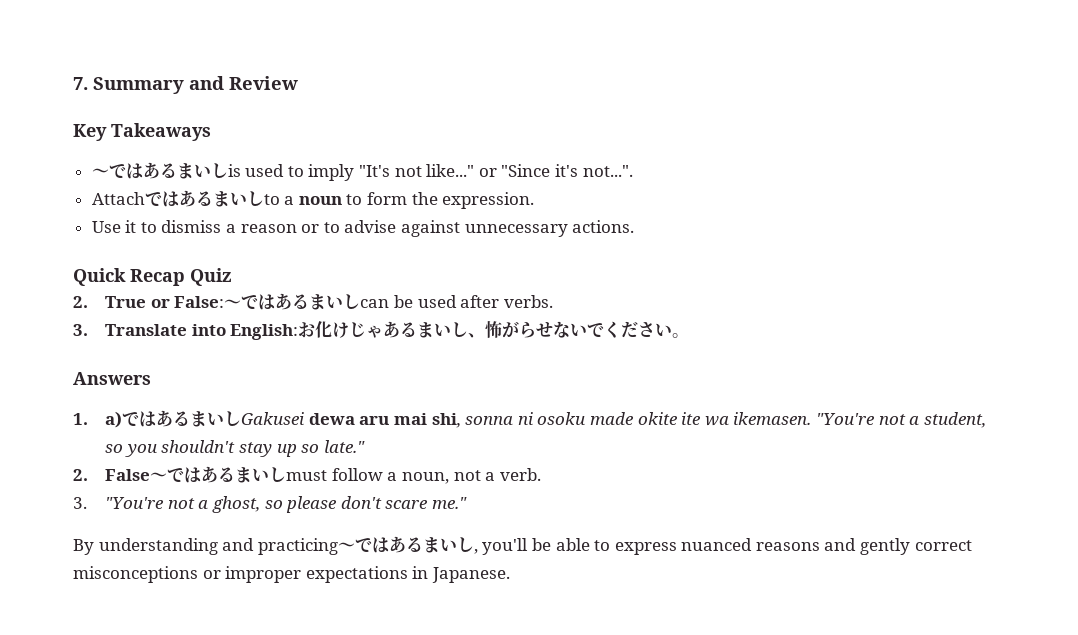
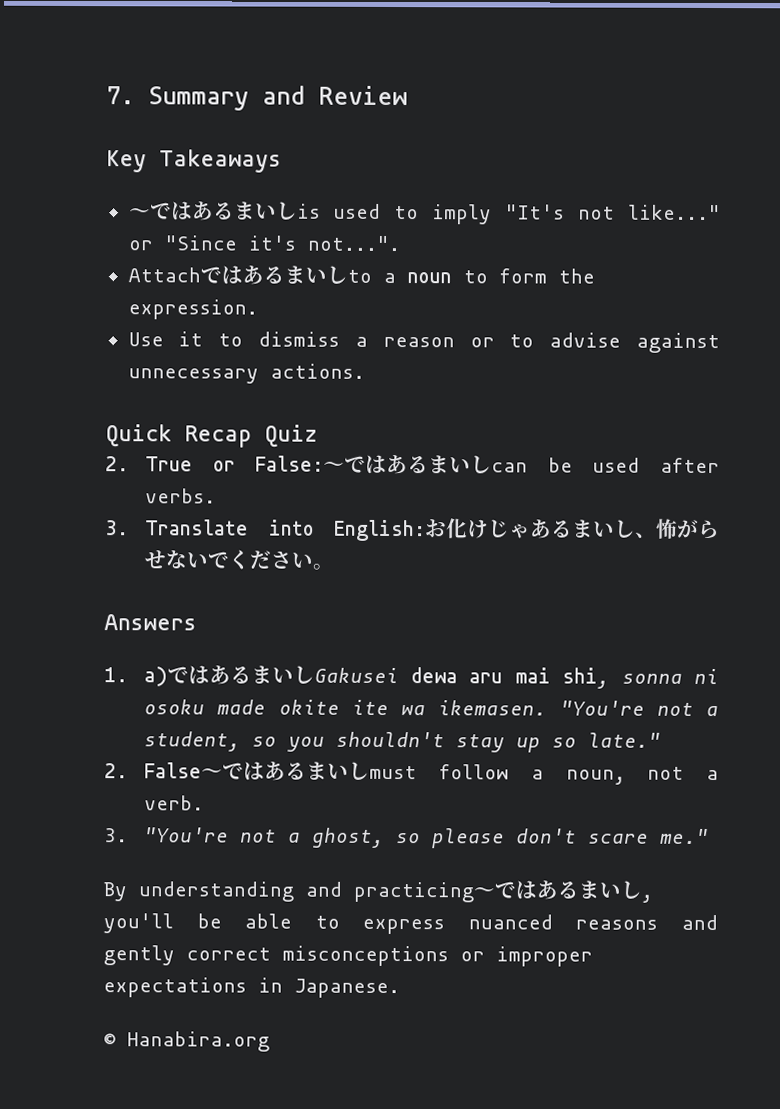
+ © Hanabira.org

